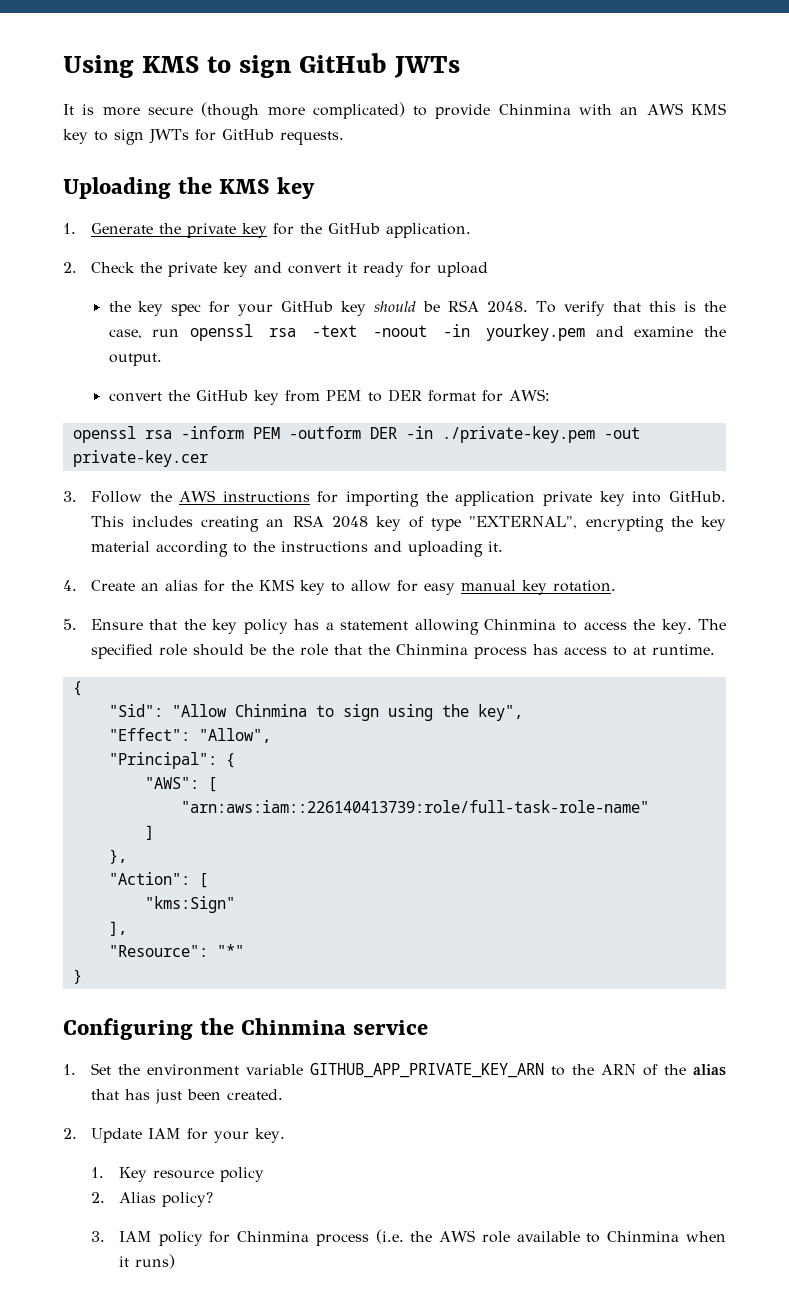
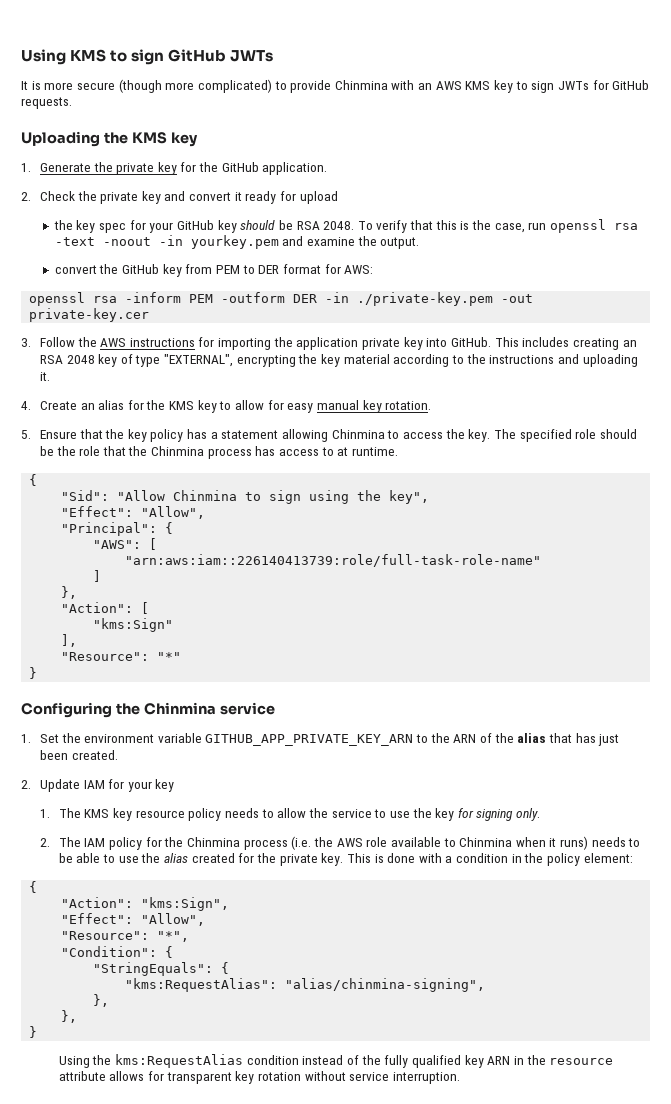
- 2. Update IAM for your key.
- 1. Key resource policy
- 2. Alias policy?
- 3. IAM policy for Chinmina process (i.e. the AWS role available to Chinmina when it runs)
+ 2. Update IAM for your key
+ 1. The KMS key resource policy needs to allow the service to use the key for signing only.
+ 2. The IAM policy for the Chinmina process (i.e. the AWS role available to Chinmina when it runs) needs to be able to use the alias created for the private key. This is done with a condition in the policy element:
+ {
+ "Action": "kms:Sign",
+ "Effect": "Allow",
+ "Resource": "*",
+ "Condition": {
+ "StringEquals": {
+ "kms:RequestAlias": "alias/chinmina-signing",
+ },
+ },
+ }
+ Using the kms:RequestAlias condition instead of the fully qualified key ARN in the resource attribute allows for transparent key rotation without service interruption.

